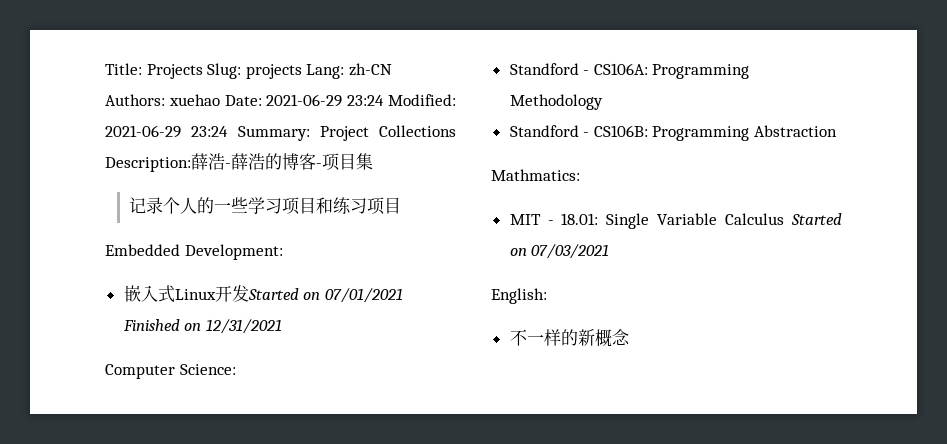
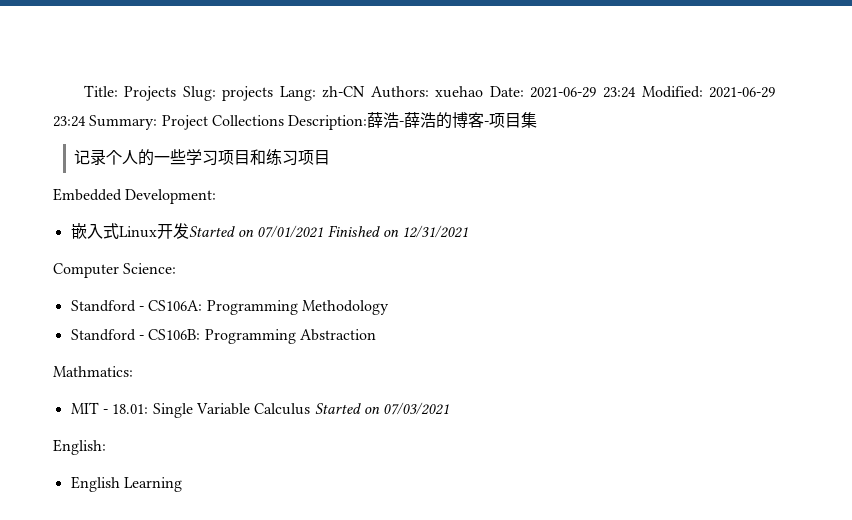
- 不一样的新概念
+ English Learning

